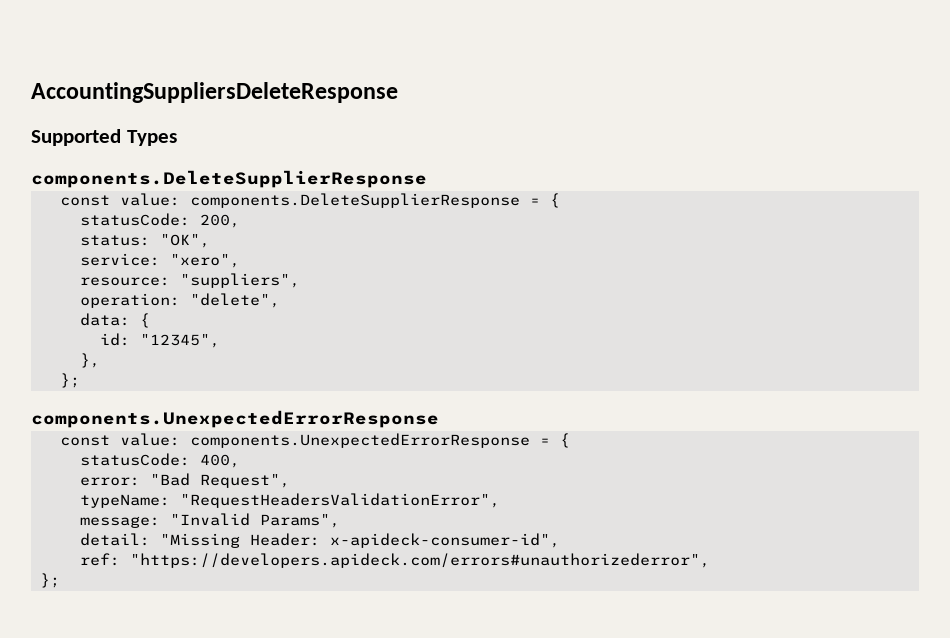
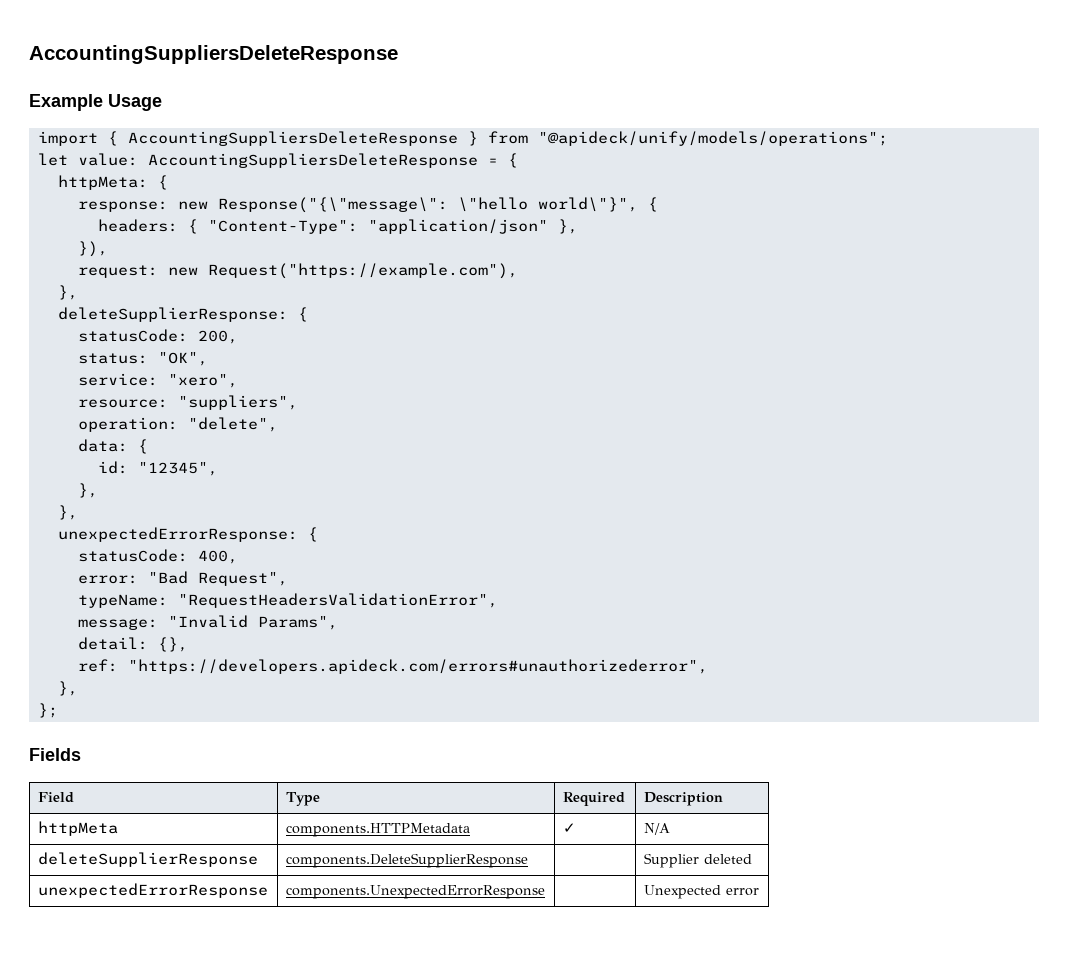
- Supported Types
- components.DeleteSupplierResponse
- const value: components.DeleteSupplierResponse = {
+ Example Usage
+ import { AccountingSuppliersDeleteResponse } from "@apideck/unify/models/operations";
+ let value: AccountingSuppliersDeleteResponse = {
+ httpMeta: {
+ response: new Response("{\"message\": \"hello world\"}", {
+ headers: { "Content-Type": "application/json" },
+ }),
+ request: new Request("https://example.com"),
+ },
+ deleteSupplierResponse: {
  id: "12345",
  },
- };
- components.UnexpectedErrorResponse
- const value: components.UnexpectedErrorResponse = {
+ },
+ unexpectedErrorResponse: {
- detail: "Missing Header: x-apideck-consumer-id",
+ detail: {},
  ref: "https://developers.apideck.com/errors#unauthorizederror",
+ },
  };
+ Fields
+ Field | Type | Required | Description
+ httpMeta | components.HTTPMetadata | ✓ | N/A
+ deleteSupplierResponse | components.DeleteSupplierResponse | | Supplier deleted
+ unexpectedErrorResponse | components.UnexpectedErrorResponse | | Unexpected error

